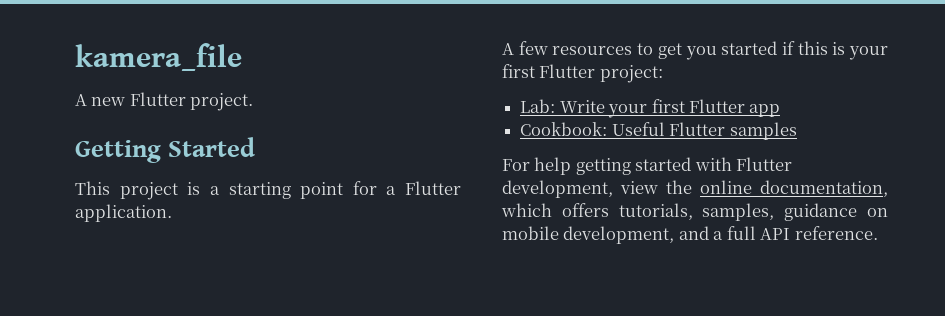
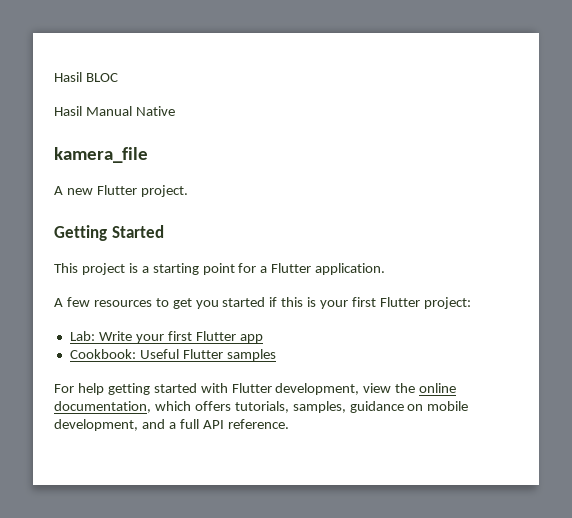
+ Hasil BLOC
+ Hasil Manual Native

